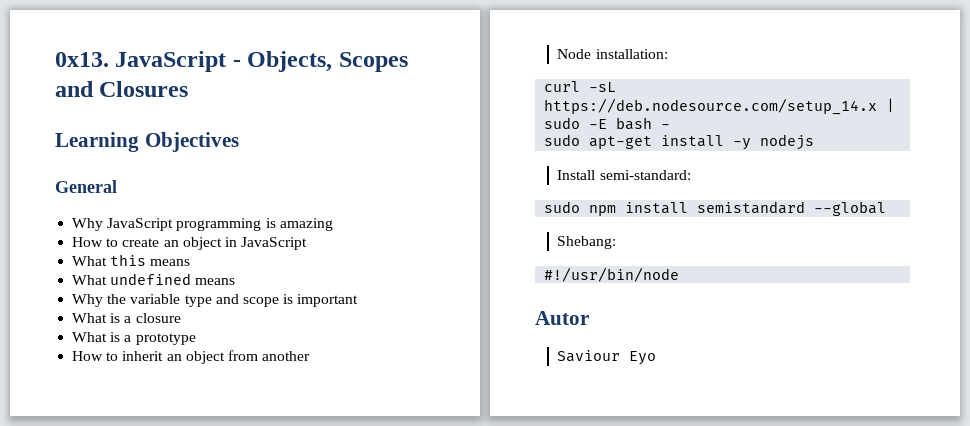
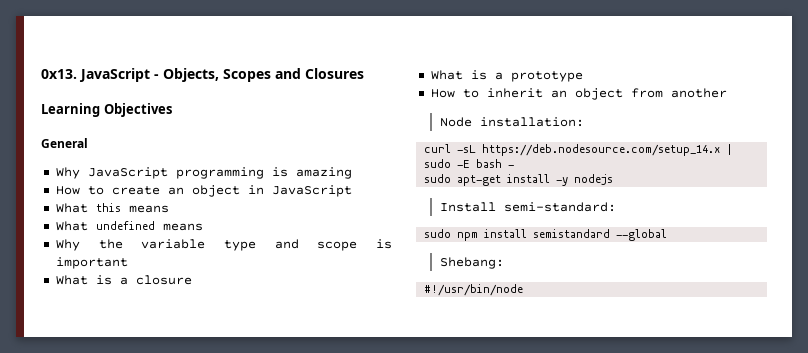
- Autor
- Saviour Eyo

